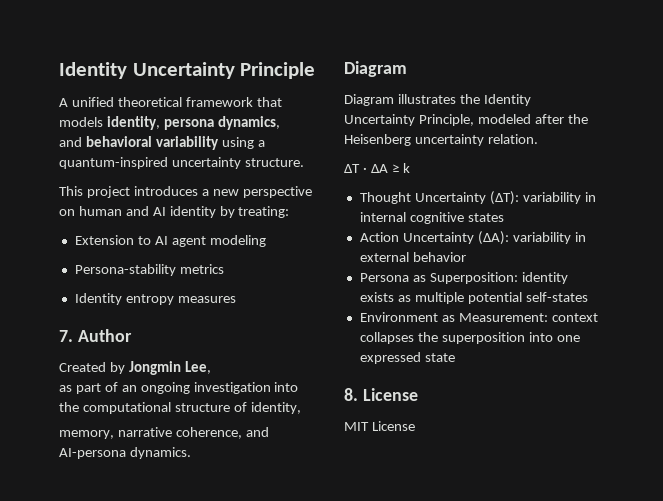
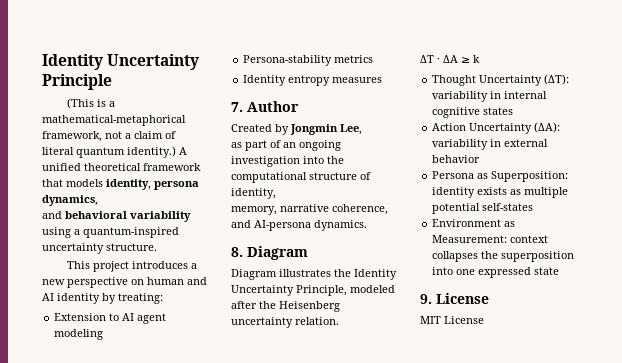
+ (This is a mathematical-metaphorical framework, not a claim of literal quantum identity.)
  memory, narrative coherence, and AI-persona dynamics.
- Diagram
+ 8. Diagram
- 8. License
+ 9. License

